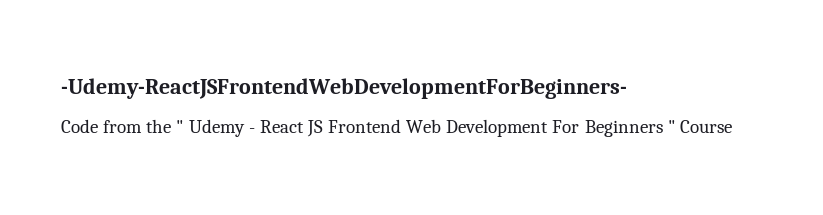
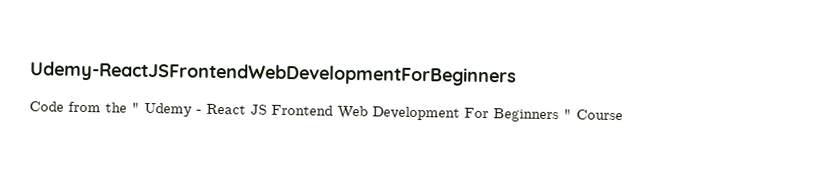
- -Udemy-ReactJSFrontendWebDevelopmentForBeginners-
+ Udemy-ReactJSFrontendWebDevelopmentForBeginners

